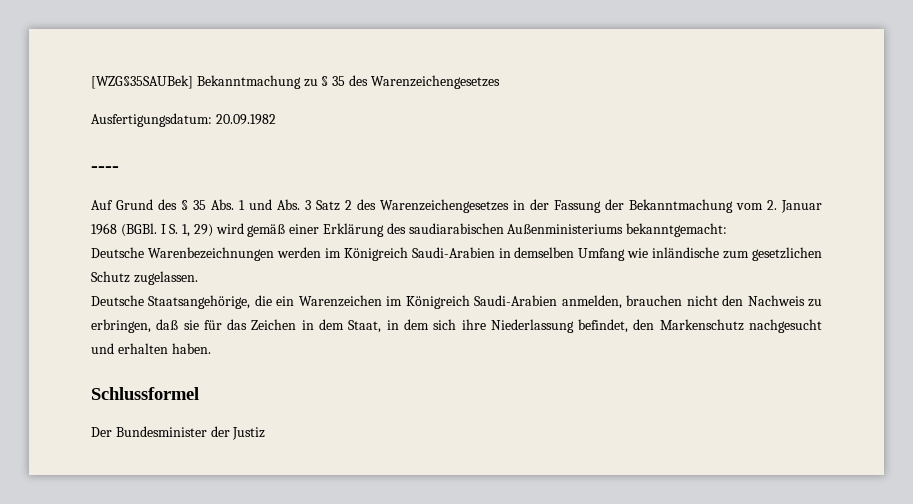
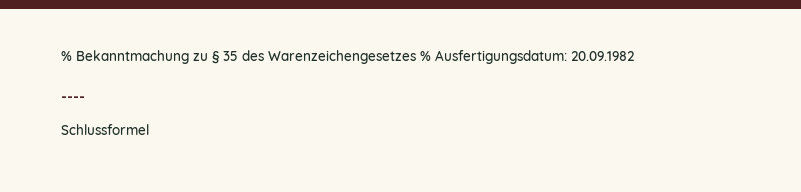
- [WZG§35SAUBek] Bekanntmachung zu § 35 des Warenzeichengesetzes
- Ausfertigungsdatum: 20.09.1982
+ % Bekanntmachung zu § 35 des Warenzeichengesetzes % Ausfertigungsdatum: 20.09.1982
- Auf Grund des § 35 Abs. 1 und Abs. 3 Satz 2 des Warenzeichengesetzes in der Fassung der Bekanntmachung vom 2. Januar 1968 (BGBl. I S. 1, 29) wird gemäß einer Erklärung des saudiarabischen Außenministeriums bekanntgemacht:
- Deutsche Warenbezeichnungen werden im Königreich Saudi-Arabien in demselben Umfang wie inländische zum gesetzlichen Schutz zugelassen.
- Deutsche Staatsangehörige, die ein Warenzeichen im Königreich Saudi-Arabien anmelden, brauchen nicht den Nachweis zu erbringen, daß sie für das Zeichen in dem Staat, in dem sich ihre Niederlassung befindet, den Markenschutz nachgesucht und erhalten haben.
  Schlussformel
- Der Bundesminister der Justiz

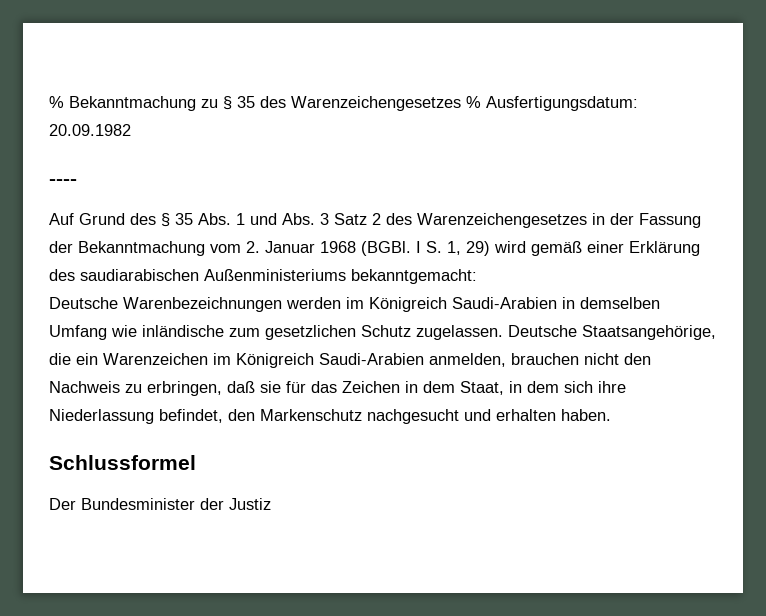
+ Auf Grund des § 35 Abs. 1 und Abs. 3 Satz 2 des Warenzeichengesetzes in der Fassung der Bekanntmachung vom 2. Januar 1968 (BGBl. I S. 1, 29) wird gemäß einer Erklärung des saudiarabischen Außenministeriums bekanntgemacht:
+ Deutsche Warenbezeichnungen werden im Königreich Saudi-Arabien in demselben Umfang wie inländische zum gesetzlichen Schutz zugelassen. Deutsche Staatsangehörige, die ein Warenzeichen im Königreich Saudi-Arabien anmelden, brauchen nicht den Nachweis zu erbringen, daß sie für das Zeichen in dem Staat, in dem sich ihre Niederlassung befindet, den Markenschutz nachgesucht und erhalten haben.
  Schlussformel
+ Der Bundesminister der Justiz

